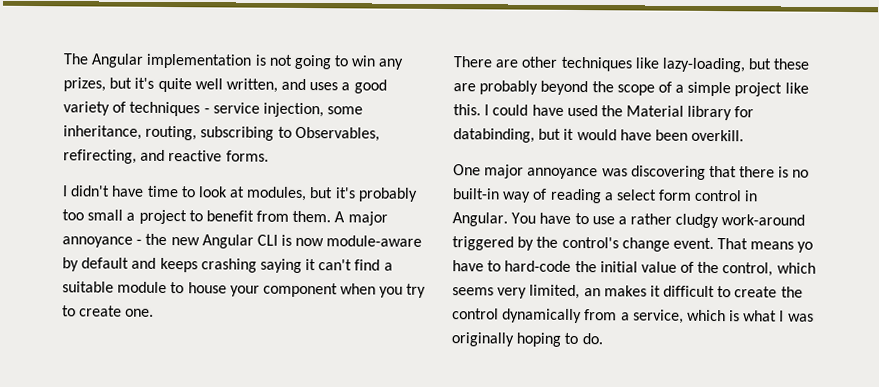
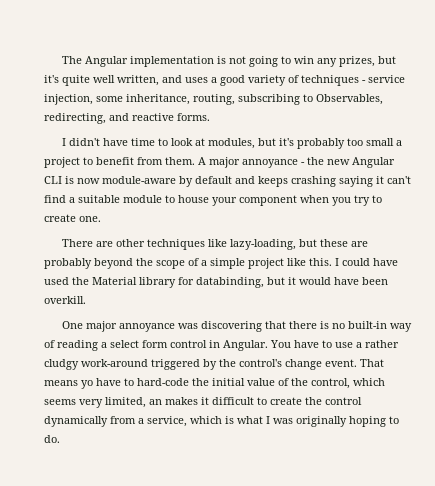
- The Angular implementation is not going to win any prizes, but it's quite well written, and uses a good variety of techniques - service injection, some inheritance, routing, subscribing to Observables, refirecting, and reactive forms.
+ The Angular implementation is not going to win any prizes, but it's quite well written, and uses a good variety of techniques - service injection, some inheritance, routing, subscribing to Observables, redirecting, and reactive forms.

